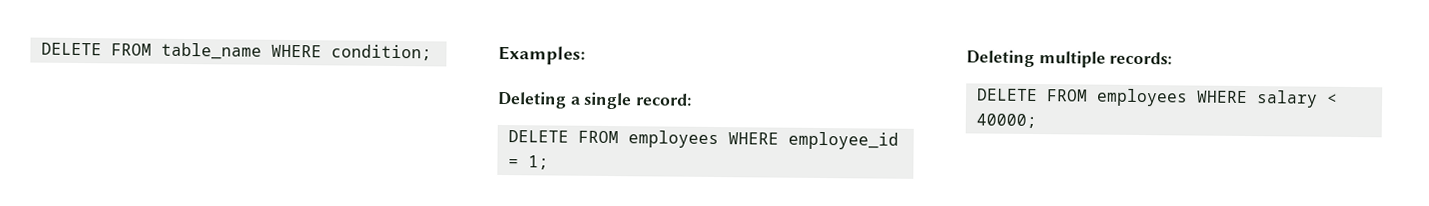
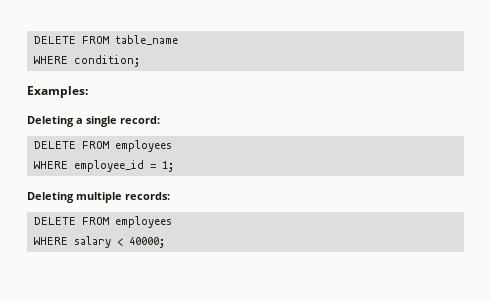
- DELETE FROM table_name WHERE condition;
+ DELETE FROM table_name
+ WHERE condition;
  Deleting a single record:
- DELETE FROM employees WHERE employee_id = 1;
+ DELETE FROM employees
+ WHERE employee_id = 1;
  Deleting multiple records:
- DELETE FROM employees WHERE salary < 40000;
+ DELETE FROM employees
+ WHERE salary < 40000;

